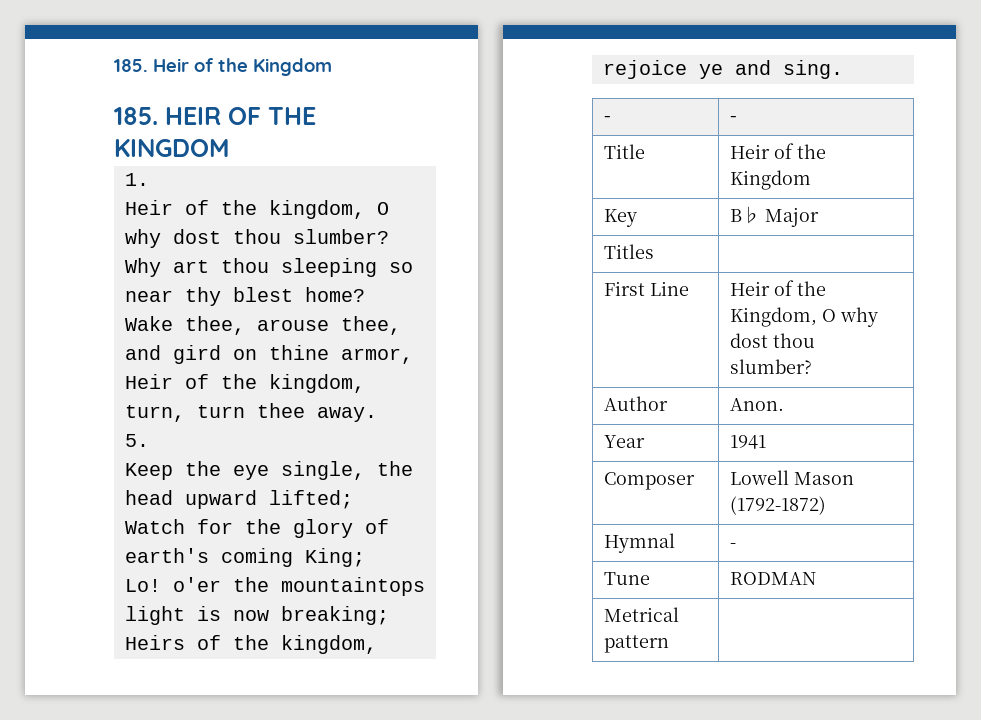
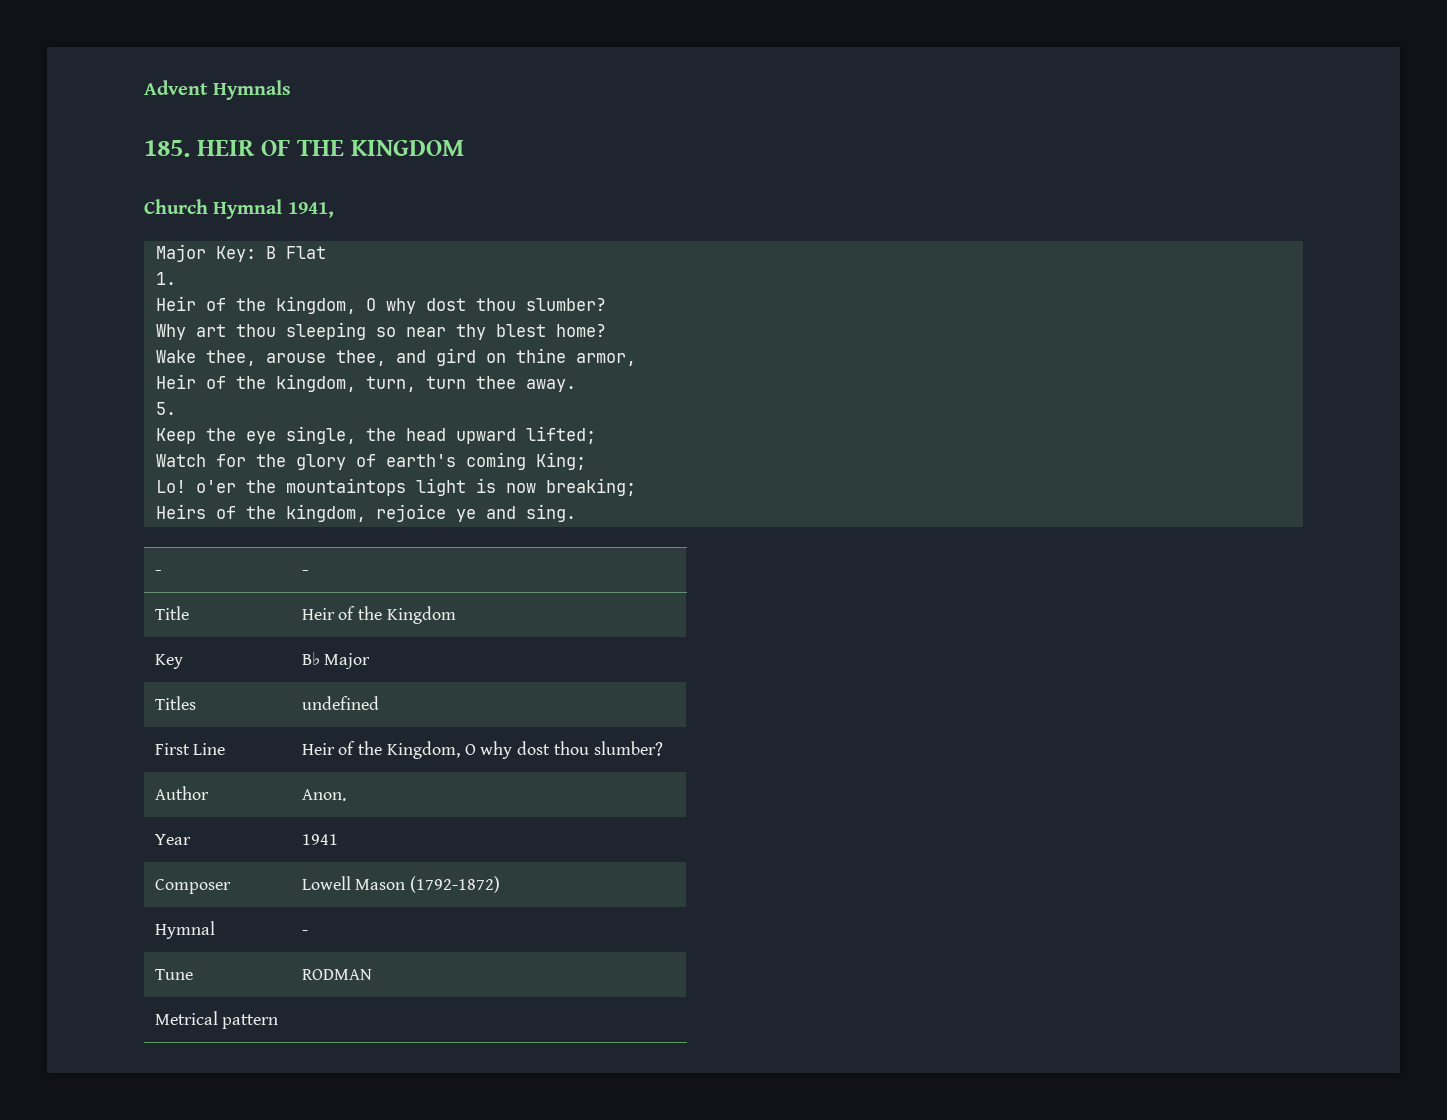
- 185. Heir of the Kingdom
+ Advent Hymnals
+ Church Hymnal 1941,
+ Major Key: B Flat
- Titles |
+ Titles | undefined

